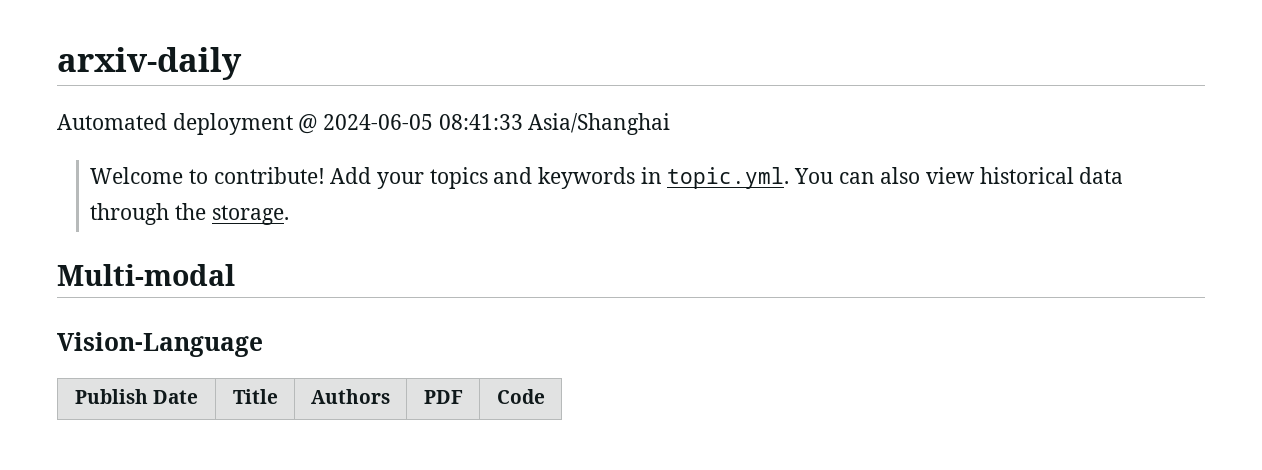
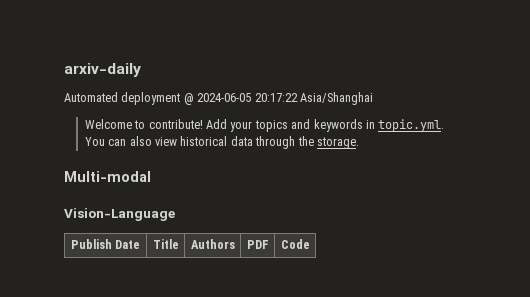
- Automated deployment @ 2024-06-05 08:41:33 Asia/Shanghai
+ Automated deployment @ 2024-06-05 20:17:22 Asia/Shanghai

